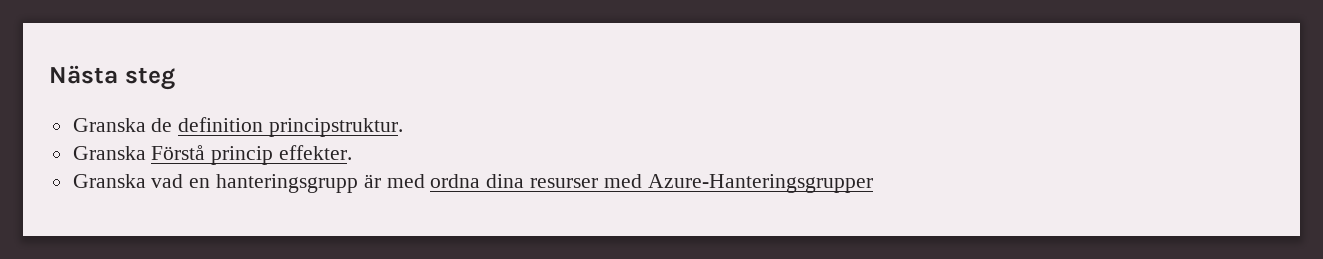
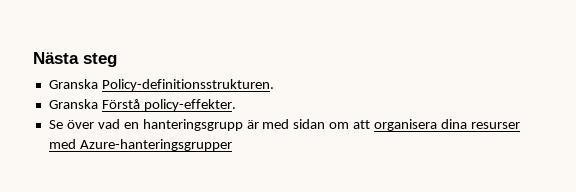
- Granska de definition principstruktur.
+ Granska Policy-definitionsstrukturen.
- Granska Förstå princip effekter.
- Granska vad en hanteringsgrupp är med ordna dina resurser med Azure-Hanteringsgrupper
+ Granska Förstå policy-effekter.
+ Se över vad en hanteringsgrupp är med sidan om att organisera dina resurser med Azure-hanteringsgrupper

